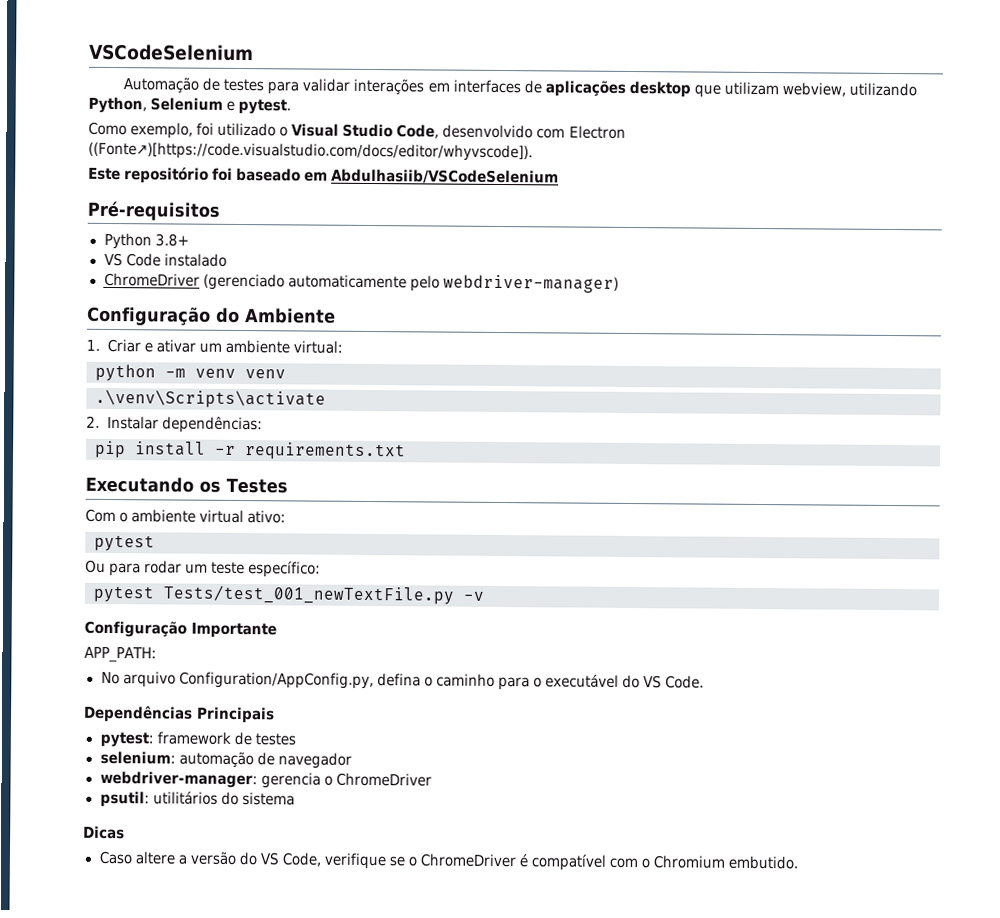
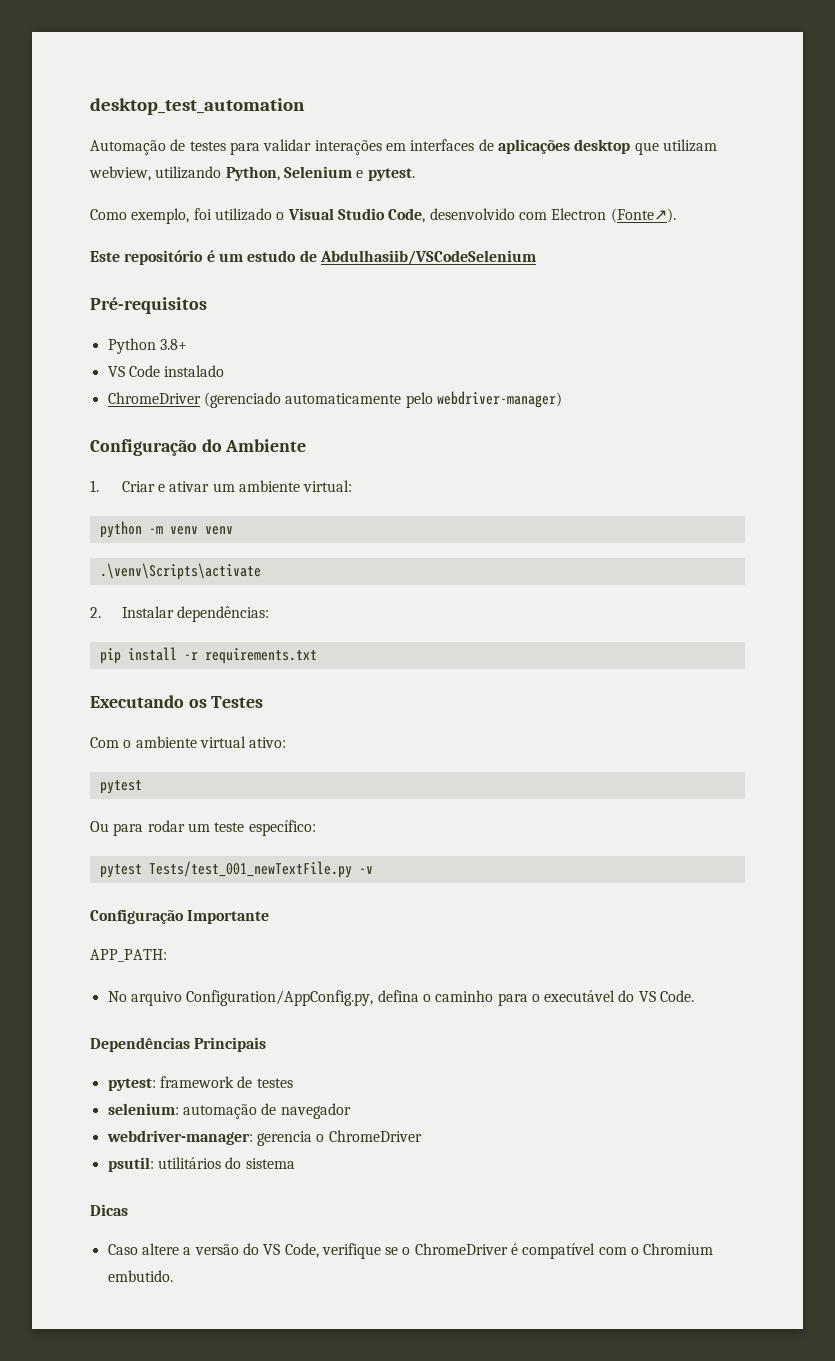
- VSCodeSelenium
+ desktop_test_automation
- Como exemplo, foi utilizado o Visual Studio Code, desenvolvido com Electron ((Fonte↗)[https://code.visualstudio.com/docs/editor/whyvscode]).
+ Como exemplo, foi utilizado o Visual Studio Code, desenvolvido com Electron (Fonte↗).
- Este repositório foi baseado em Abdulhasiib/VSCodeSelenium
+ Este repositório é um estudo de Abdulhasiib/VSCodeSelenium

